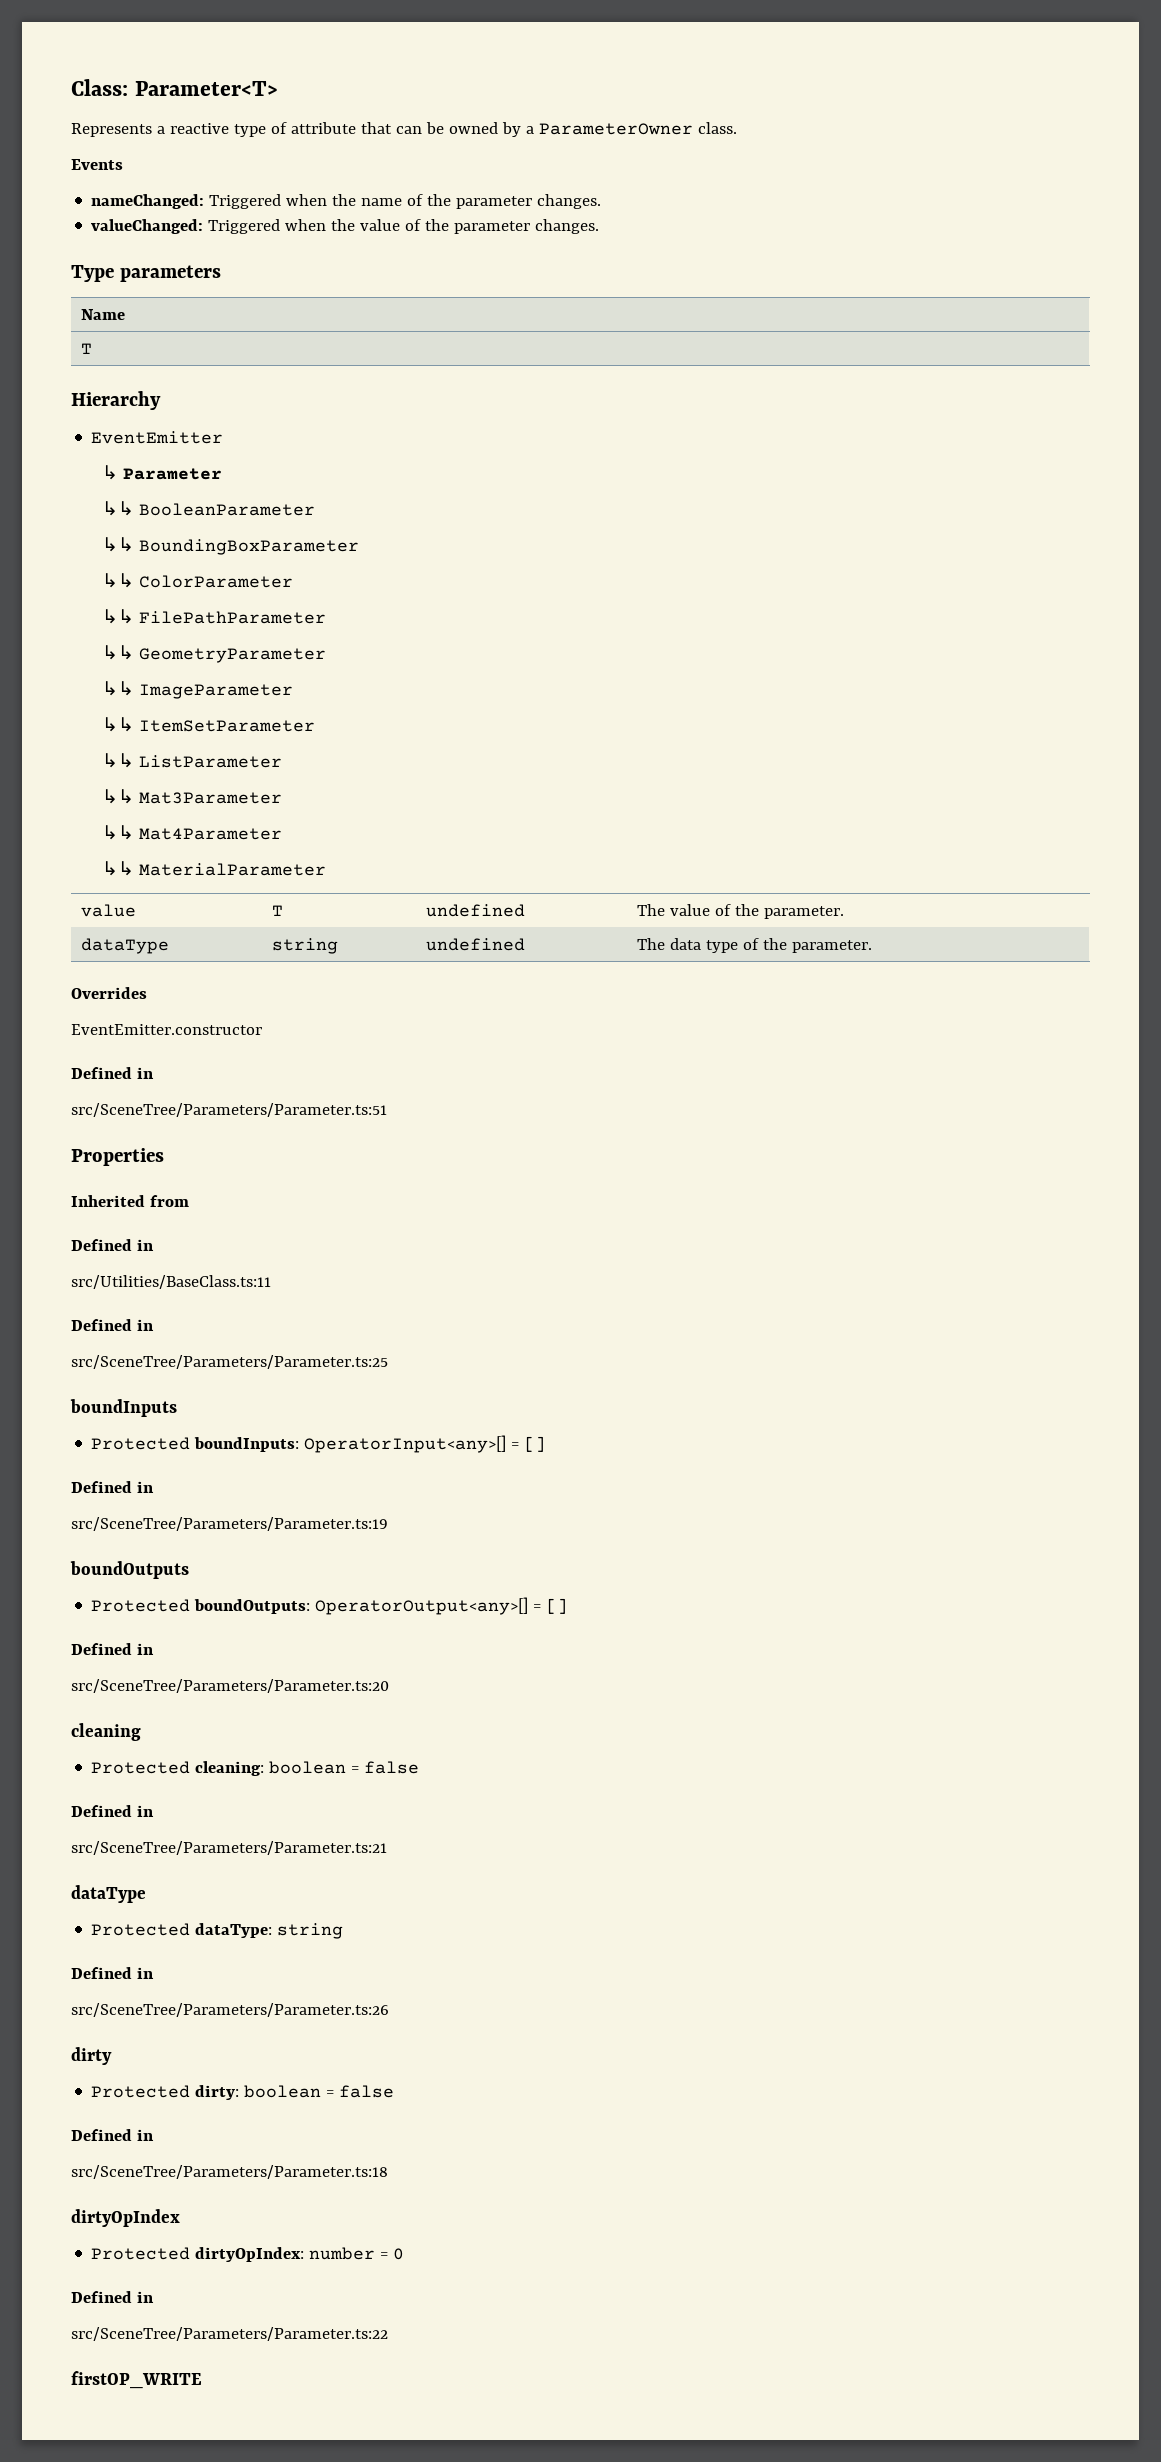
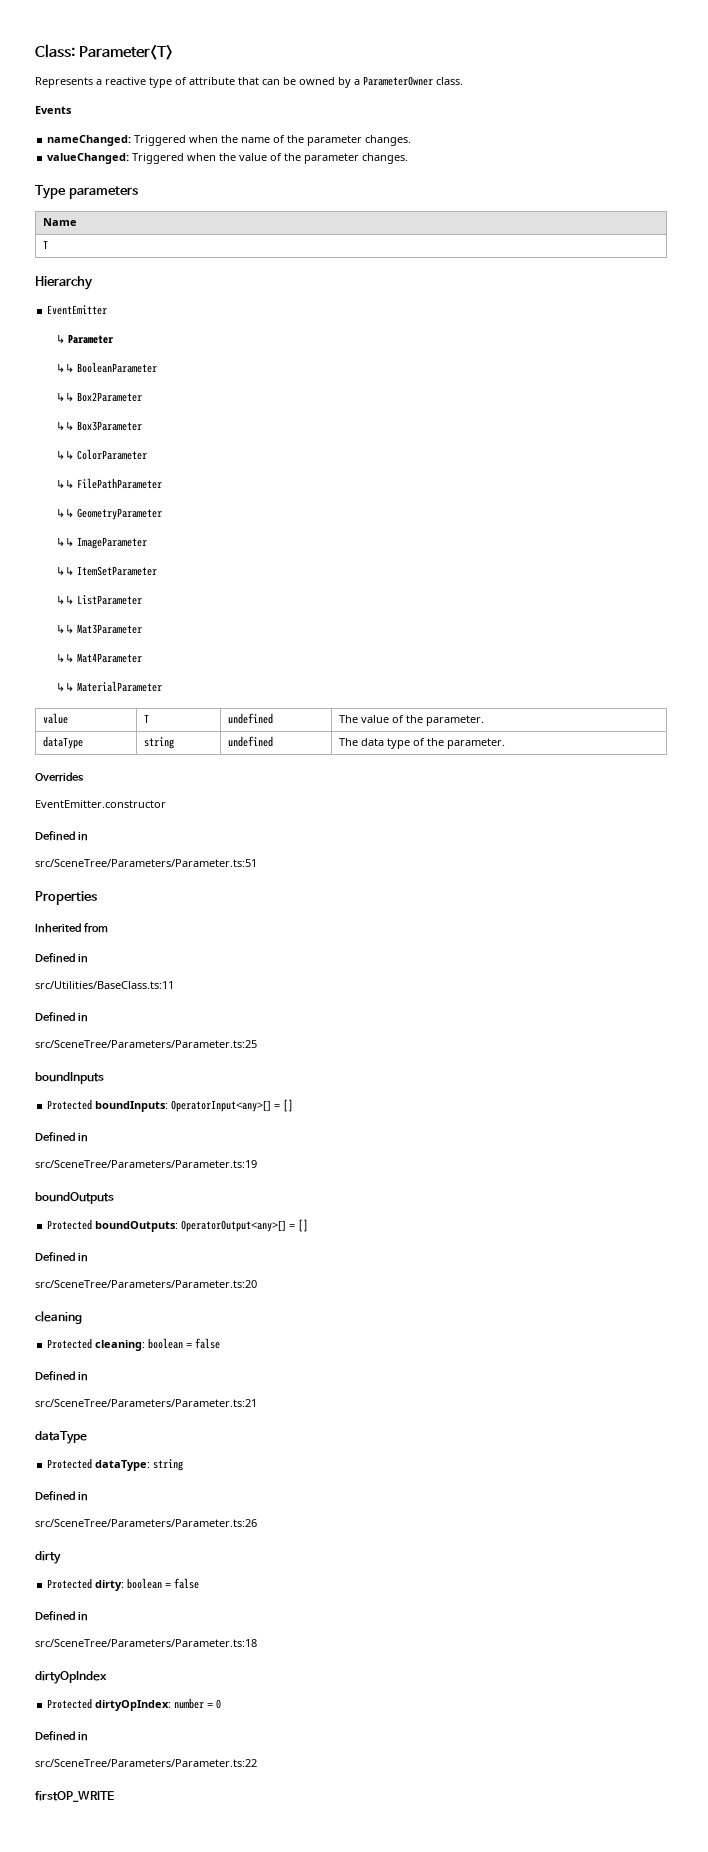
- ↳↳ BoundingBoxParameter
+ ↳↳ Box2Parameter
+ ↳↳ Box3Parameter

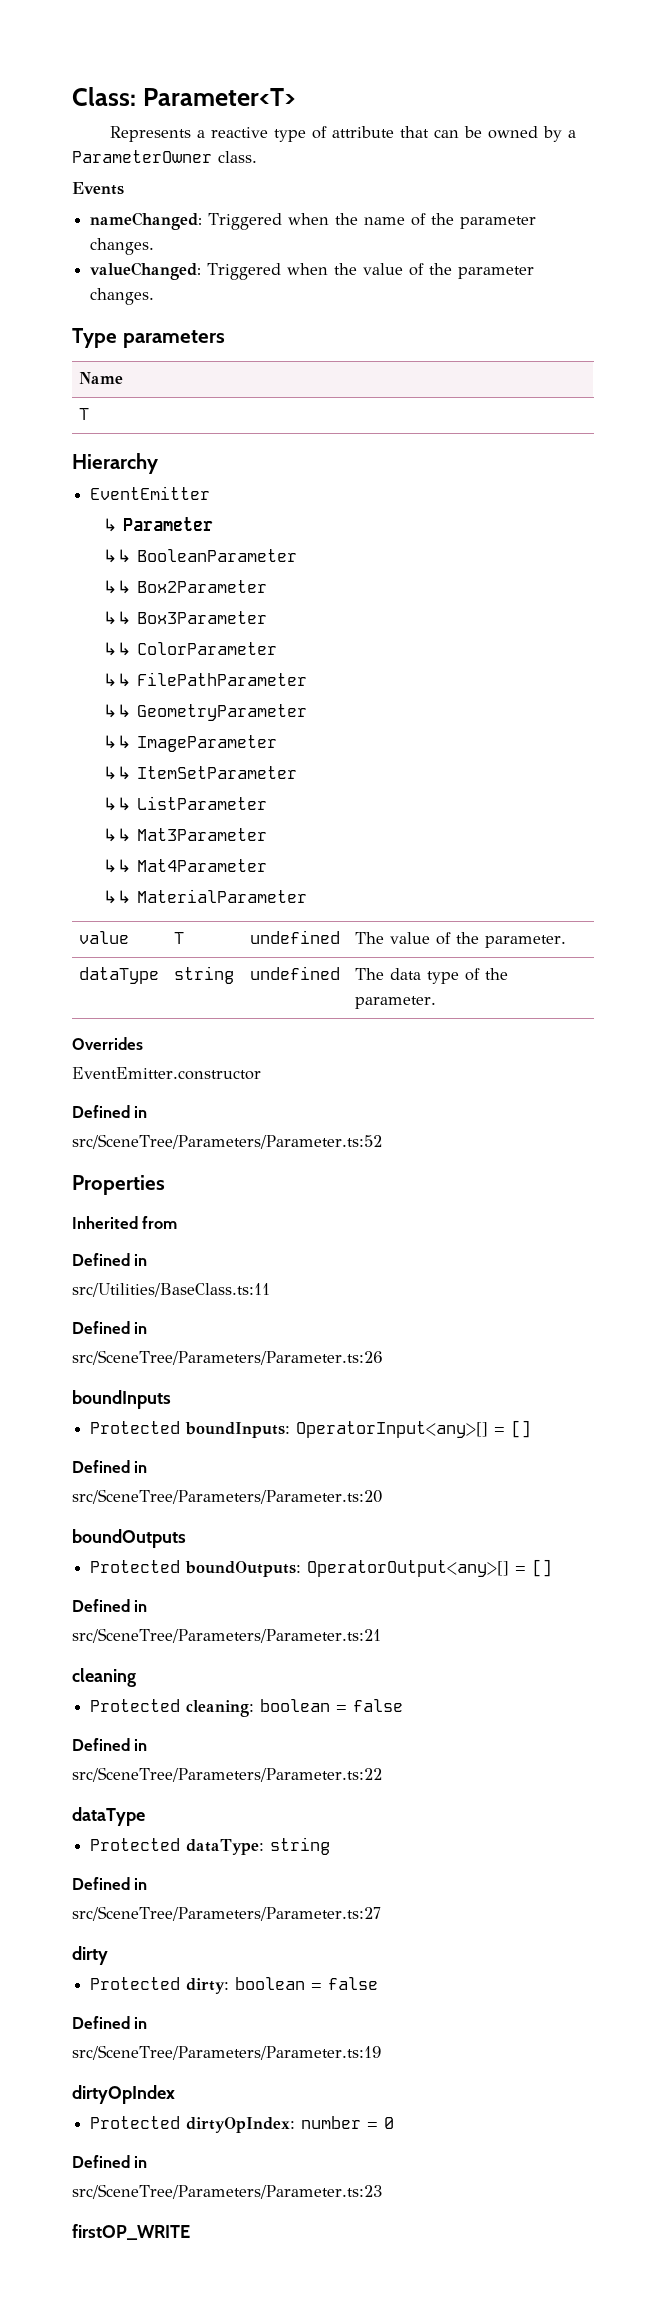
- src/SceneTree/Parameters/Parameter.ts:51
+ src/SceneTree/Parameters/Parameter.ts:52
- src/SceneTree/Parameters/Parameter.ts:25
+ src/SceneTree/Parameters/Parameter.ts:26
- src/SceneTree/Parameters/Parameter.ts:19
+ src/SceneTree/Parameters/Parameter.ts:20
- src/SceneTree/Parameters/Parameter.ts:20
+ src/SceneTree/Parameters/Parameter.ts:21
- src/SceneTree/Parameters/Parameter.ts:21
+ src/SceneTree/Parameters/Parameter.ts:22
- src/SceneTree/Parameters/Parameter.ts:26
+ src/SceneTree/Parameters/Parameter.ts:27
- src/SceneTree/Parameters/Parameter.ts:18
+ src/SceneTree/Parameters/Parameter.ts:19
- src/SceneTree/Parameters/Parameter.ts:22
+ src/SceneTree/Parameters/Parameter.ts:23

